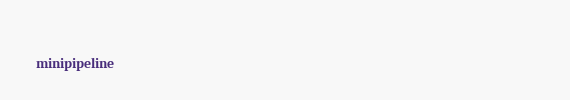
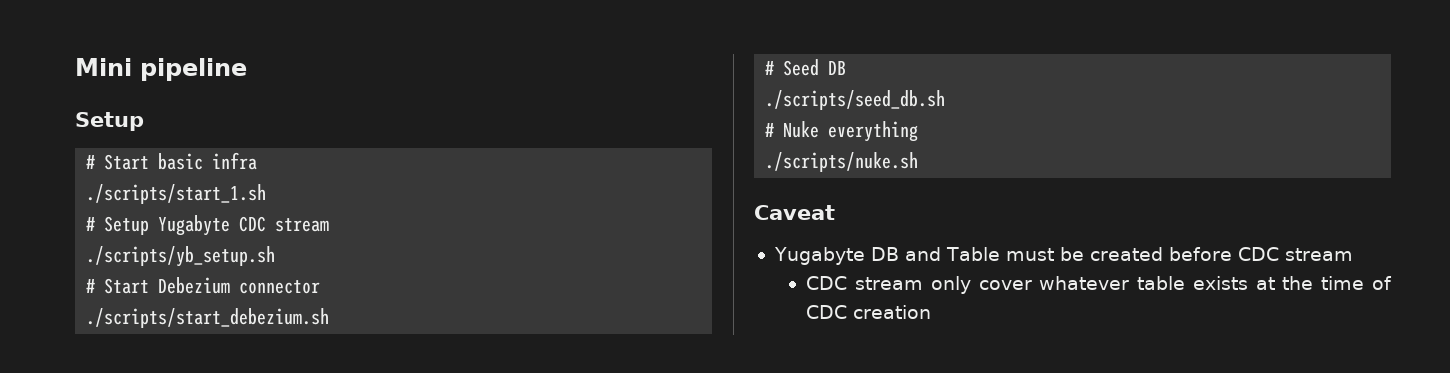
- minipipeline
+ Mini pipeline
+ Setup
+ # Start basic infra
+ ./scripts/start_1.sh
+ # Setup Yugabyte CDC stream
+ ./scripts/yb_setup.sh
+ # Start Debezium connector
+ ./scripts/start_debezium.sh
+ # Seed DB
+ ./scripts/seed_db.sh
+ # Nuke everything
+ ./scripts/nuke.sh
+ Caveat
+ Yugabyte DB and Table must be created before CDC stream
+ CDC stream only cover whatever table exists at the time of CDC creation

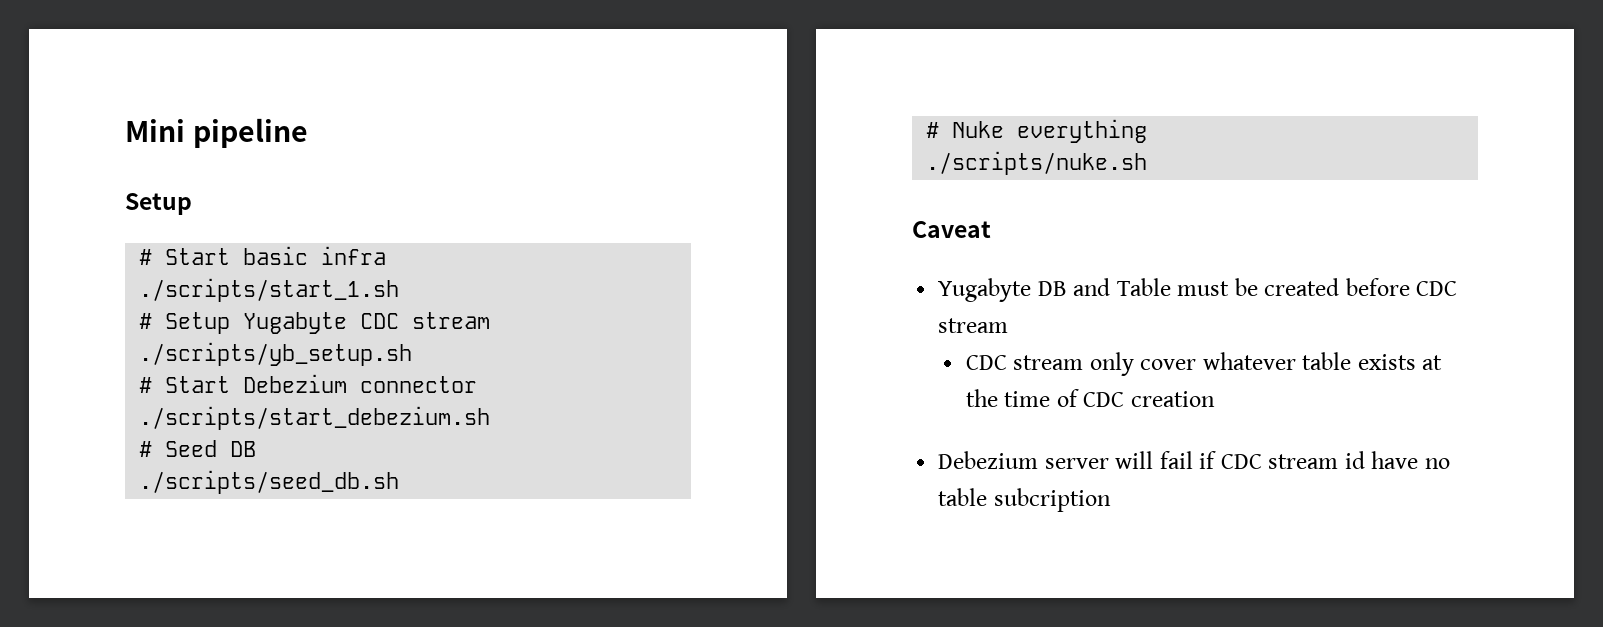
+ Debezium server will fail if CDC stream id have no table subcription

